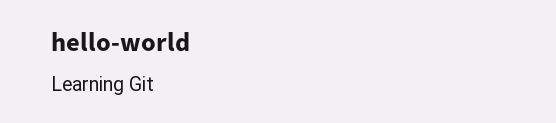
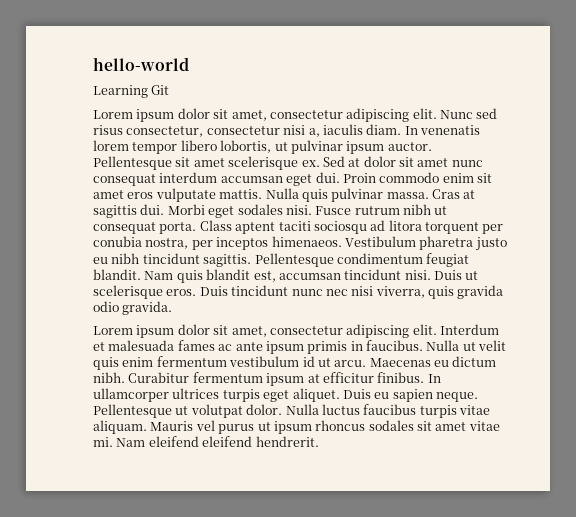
+ Lorem ipsum dolor sit amet, consectetur adipiscing elit. Nunc sed risus consectetur, consectetur nisi a, iaculis diam. In venenatis lorem tempor libero lobortis, ut pulvinar ipsum auctor. Pellentesque sit amet scelerisque ex. Sed at dolor sit amet nunc consequat interdum accumsan eget dui. Proin commodo enim sit amet eros vulputate mattis. Nulla quis pulvinar massa. Cras at sagittis dui. Morbi eget sodales nisi. Fusce rutrum nibh ut consequat porta. Class aptent taciti sociosqu ad litora torquent per conubia nostra, per inceptos himenaeos. Vestibulum pharetra justo eu nibh tincidunt sagittis. Pellentesque condimentum feugiat blandit. Nam quis blandit est, accumsan tincidunt nisi. Duis ut scelerisque eros. Duis tincidunt nunc nec nisi viverra, quis gravida odio gravida.
+ Lorem ipsum dolor sit amet, consectetur adipiscing elit. Interdum et malesuada fames ac ante ipsum primis in faucibus. Nulla ut velit quis enim fermentum vestibulum id ut arcu. Maecenas eu dictum nibh. Curabitur fermentum ipsum at efficitur finibus. In ullamcorper ultrices turpis eget aliquet. Duis eu sapien neque. Pellentesque ut volutpat dolor. Nulla luctus faucibus turpis vitae aliquam. Mauris vel purus ut ipsum rhoncus sodales sit amet vitae mi. Nam eleifend eleifend hendrerit.

